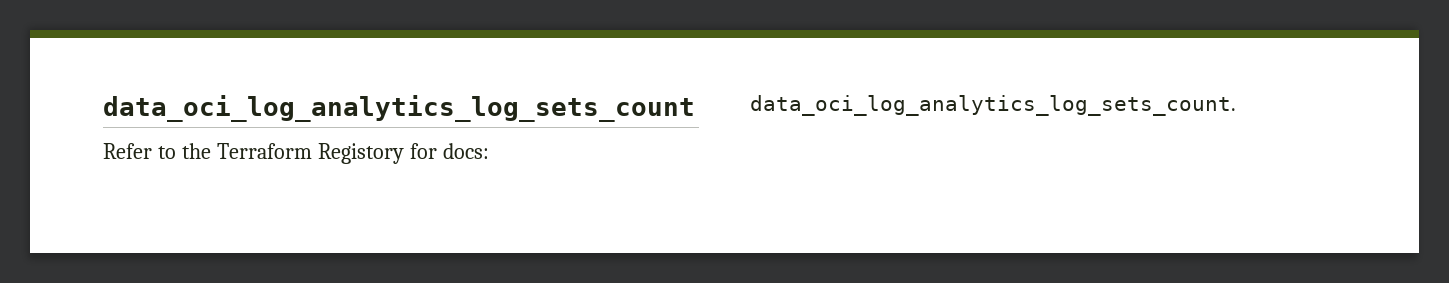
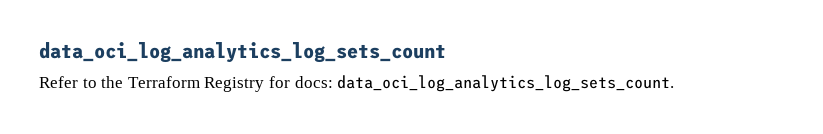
- Refer to the Terraform Registory for docs: data_oci_log_analytics_log_sets_count.
+ Refer to the Terraform Registry for docs: data_oci_log_analytics_log_sets_count.

